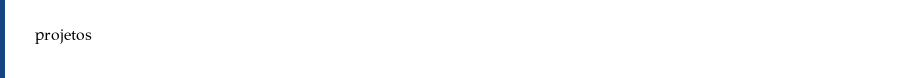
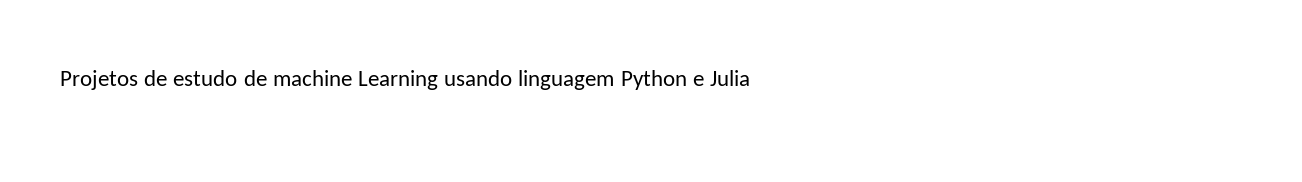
- projetos
+ Projetos de estudo de machine Learning usando linguagem Python e Julia

